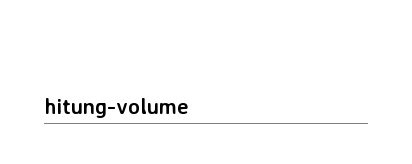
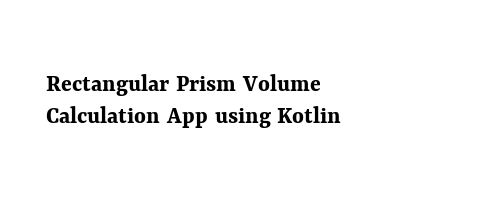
- hitung-volume
+ Rectangular Prism Volume Calculation App using Kotlin

